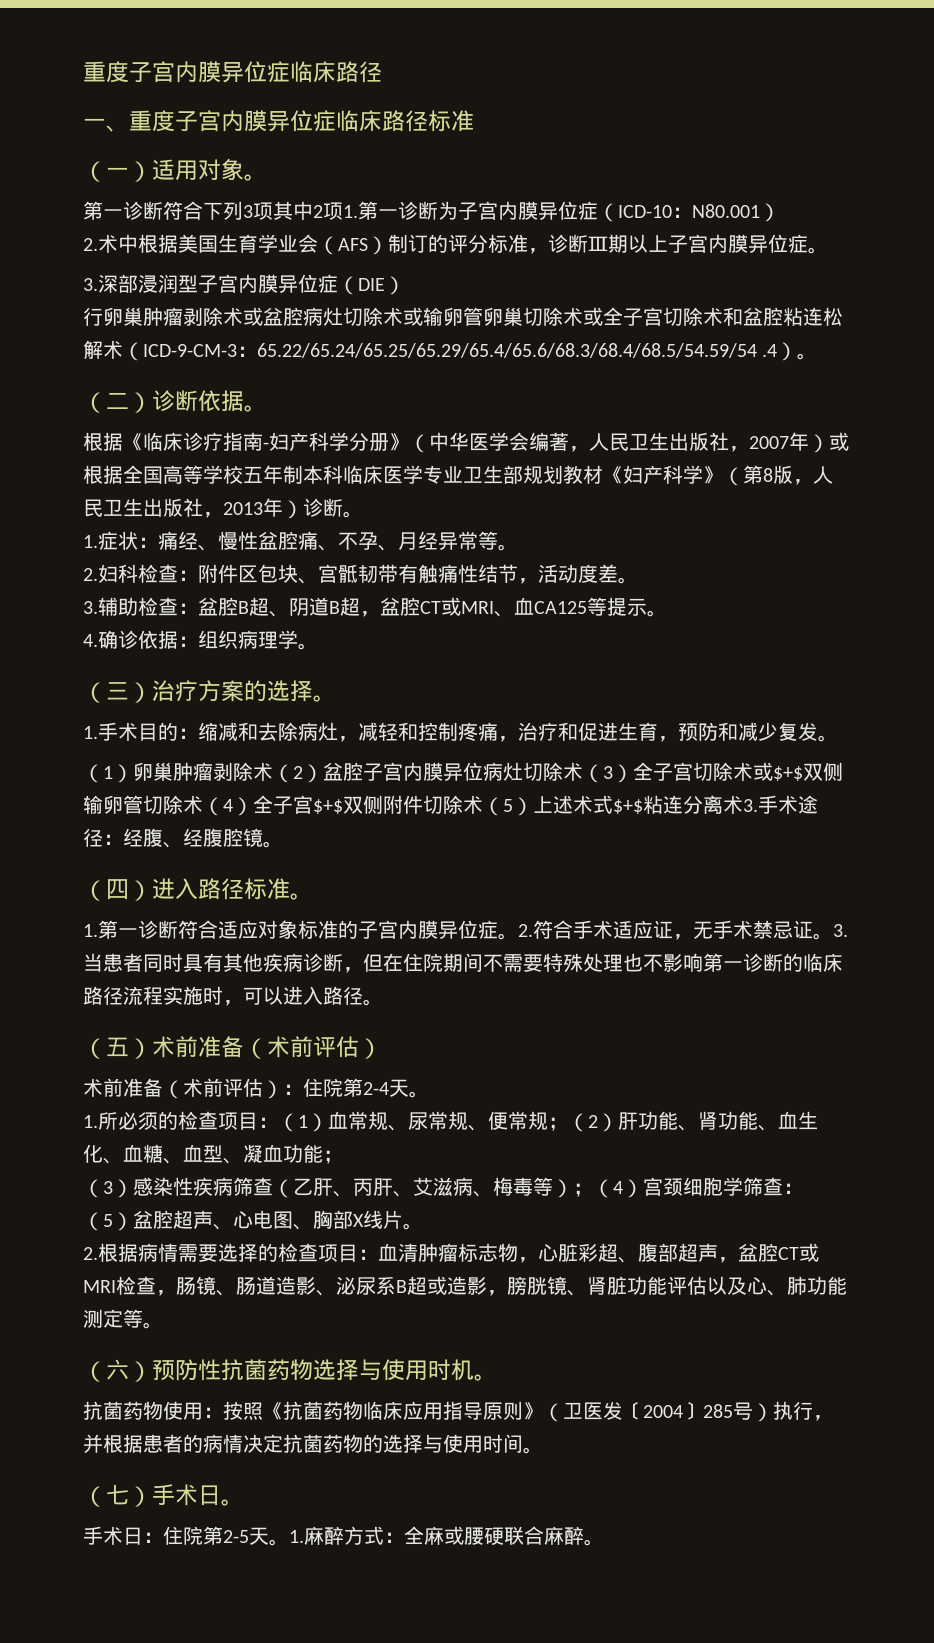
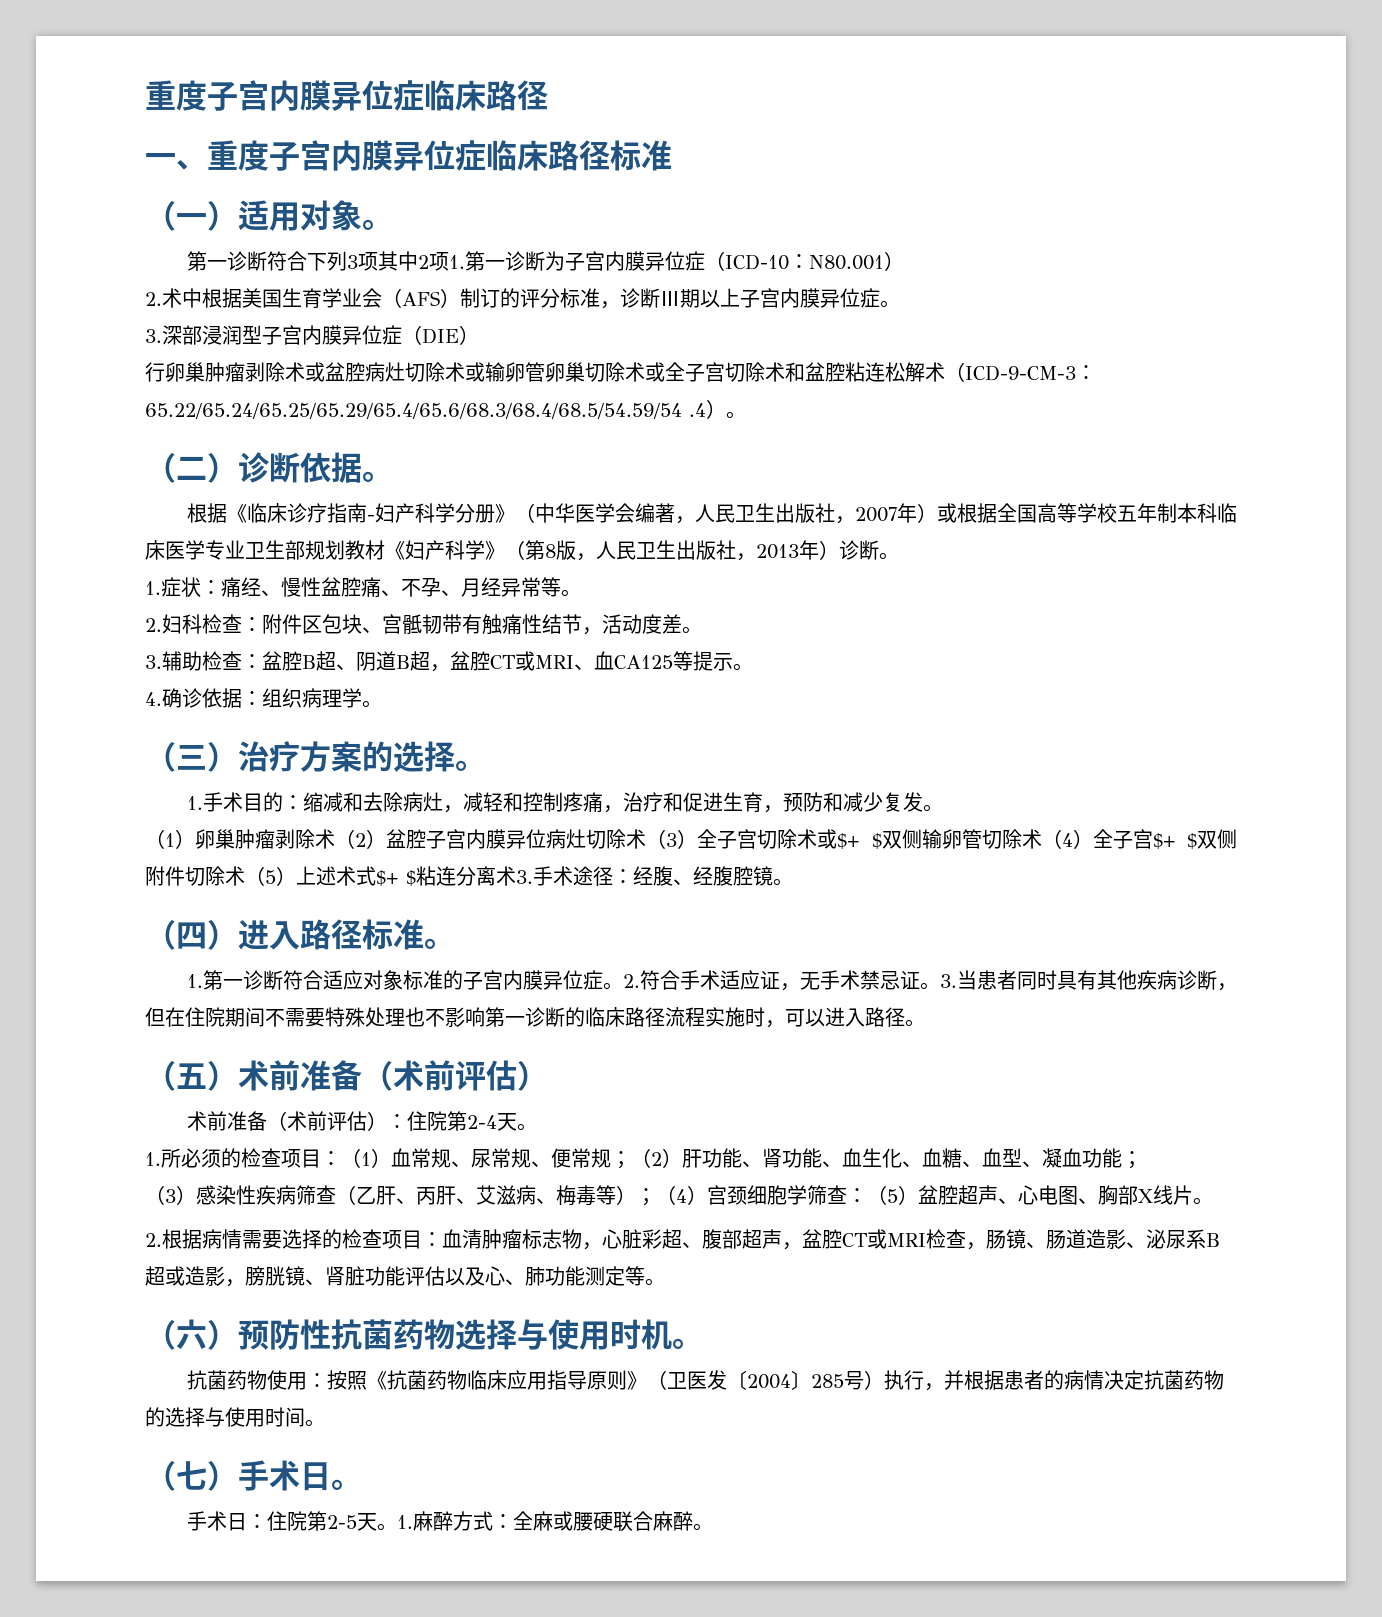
- （1）卵巢肿瘤剥除术（2）盆腔子宫内膜异位病灶切除术（3）全子宫切除术或$+$双侧输卵管切除术（4）全子宫$+$双侧附件切除术（5）上述术式$+$粘连分离术3.手术途径：经腹、经腹腔镜。
+ （1）卵巢肿瘤剥除术（2）盆腔子宫内膜异位病灶切除术（3）全子宫切除术或$+ $双侧输卵管切除术（4）全子宫$+ $双侧附件切除术（5）上述术式$+ $粘连分离术3.手术途径：经腹、经腹腔镜。

